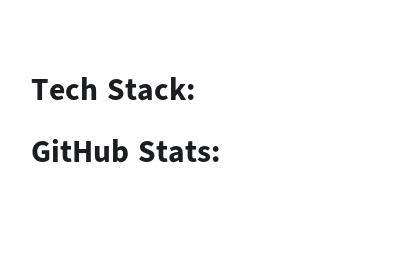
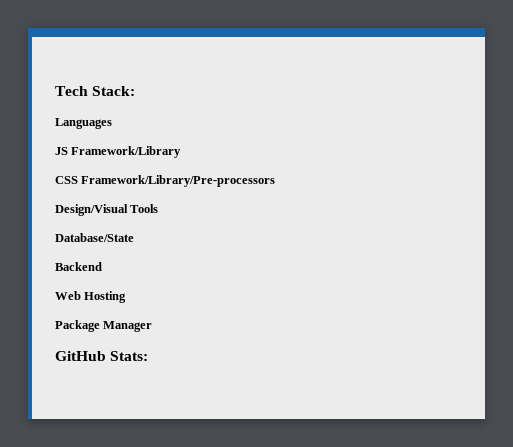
+ Languages
+ JS Framework/Library
+ CSS Framework/Library/Pre-processors
+ Design/Visual Tools
+ Database/State
+ Backend
+ Web Hosting
+ Package Manager

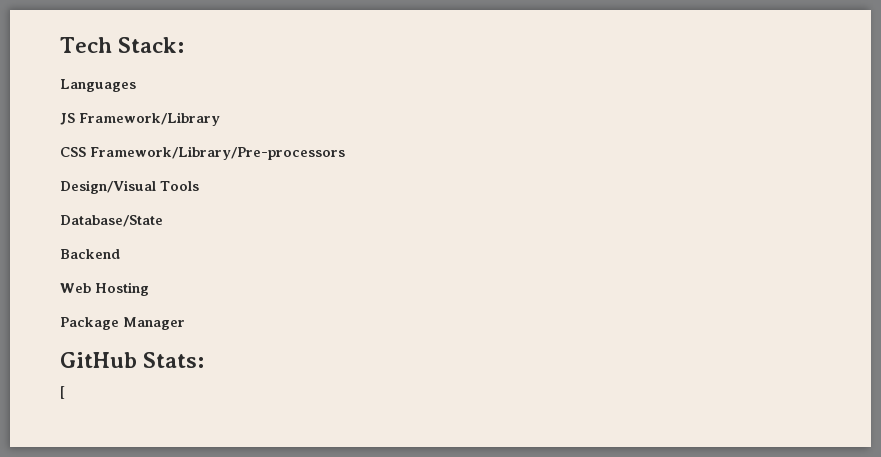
+ [

